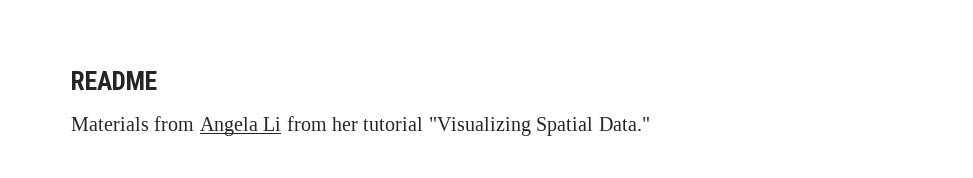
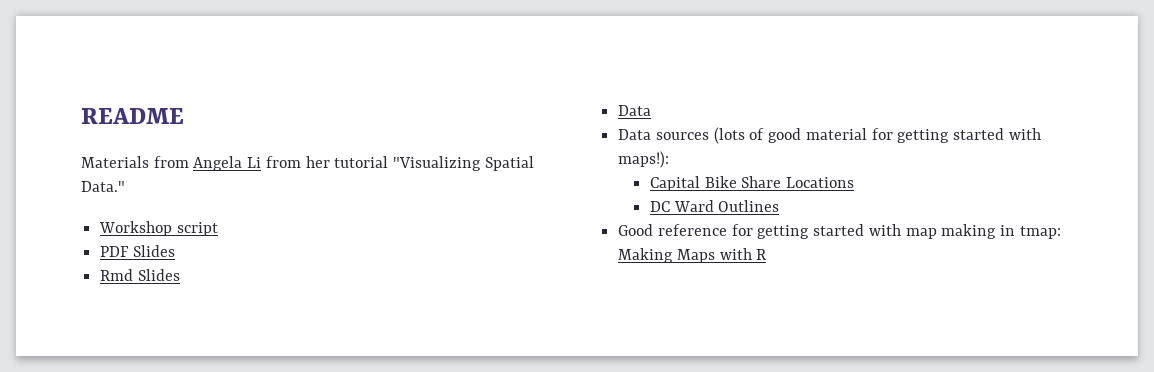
+ Workshop script
+ PDF Slides
+ Rmd Slides
+ Data
+ Data sources (lots of good material for getting started with maps!):
+ Capital Bike Share Locations
+ DC Ward Outlines
+ Good reference for getting started with map making in tmap: Making Maps with R

